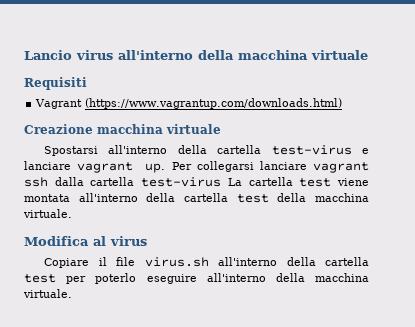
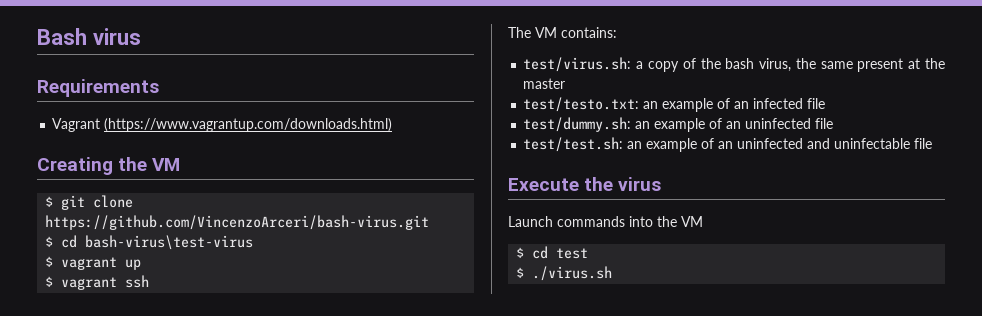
- Lancio virus all'interno della macchina virtuale
- Requisiti
+ Bash virus
+ Requirements
  Vagrant (https://www.vagrantup.com/downloads.html)
- Creazione macchina virtuale
- Spostarsi all'interno della cartella test-virus e lanciare vagrant up. Per collegarsi lanciare vagrant ssh dalla cartella test-virus La cartella test viene montata all'interno della cartella test della macchina virtuale.
- Modifica al virus
- Copiare il file virus.sh all'interno della cartella test per poterlo eseguire all'interno della macchina virtuale.
+ Creating the VM
+ $ git clone https://github.com/VincenzoArceri/bash-virus.git
+ $ cd bash-virus\test-virus
+ $ vagrant up
+ $ vagrant ssh
+ The VM contains:
+ test/virus.sh: a copy of the bash virus, the same present at the master
+ test/testo.txt: an example of an infected file
+ test/dummy.sh: an example of an uninfected file
+ test/test.sh: an example of an uninfected and uninfectable file
+ Execute the virus
+ Launch commands into the VM
+ $ cd test
+ $ ./virus.sh

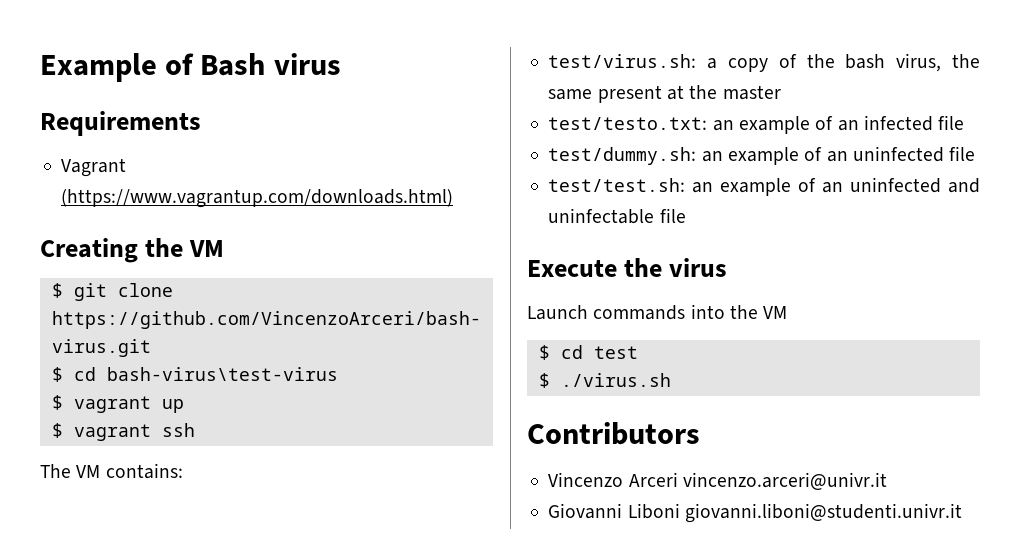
- Bash virus
+ Example of Bash virus
+ Contributors
+ Vincenzo Arceri vincenzo.arceri@univr.it
+ Giovanni Liboni giovanni.liboni@studenti.univr.it

